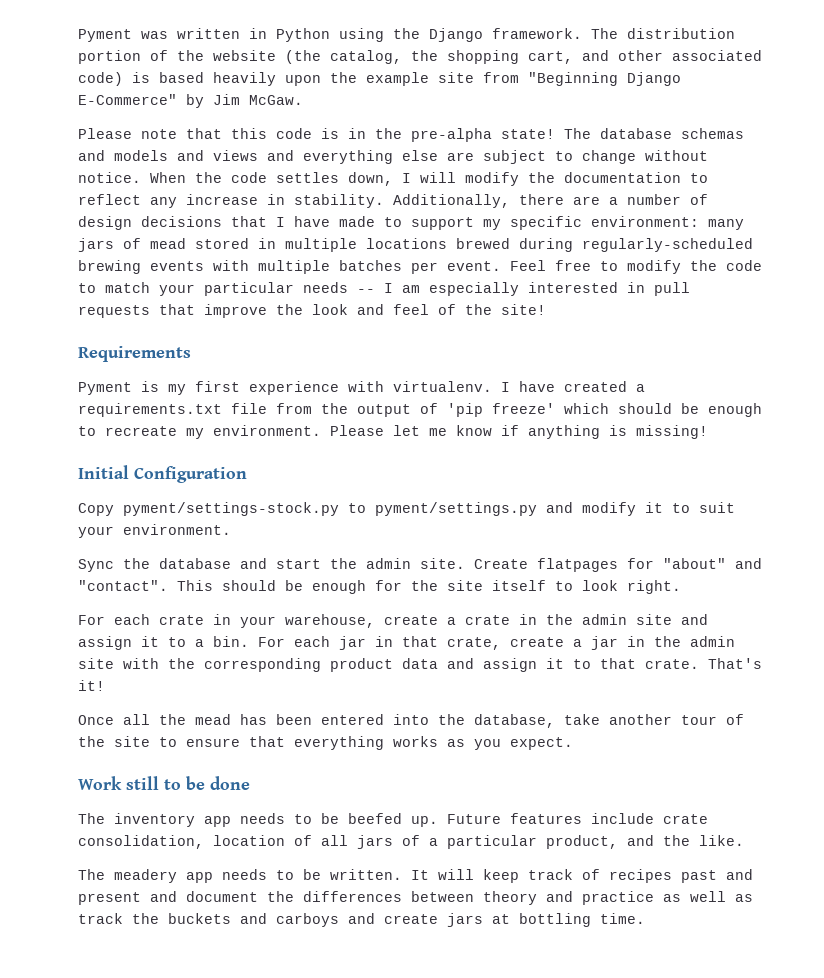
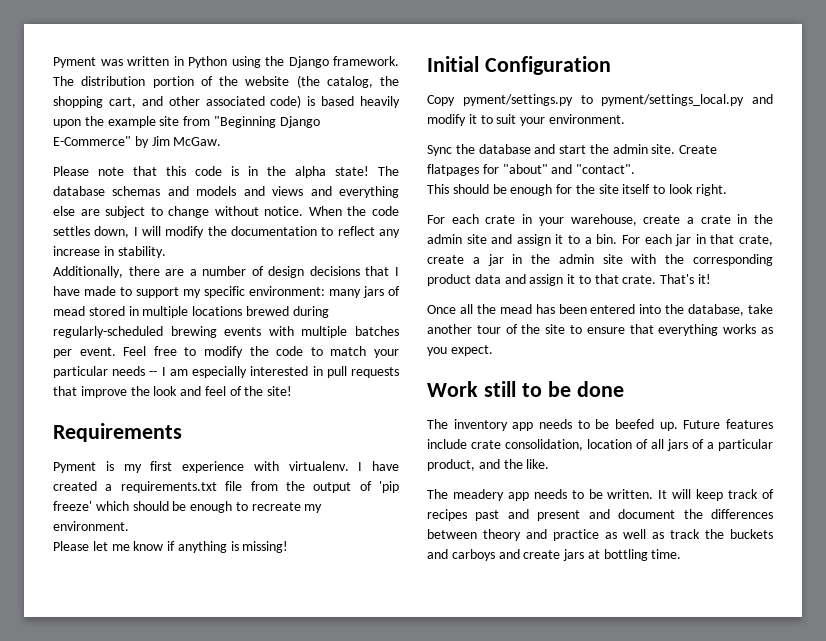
- Please note that this code is in the pre-alpha state!
+ Please note that this code is in the alpha state!
- When the code settles down, I will modify the documentation to reflect any increase in stability. Additionally, there are a number of design decisions that I have made to support my specific environment: many jars of mead stored in multiple locations brewed during regularly-scheduled brewing events with multiple batches per event.
+ When the code settles down, I will modify the documentation to reflect any increase in stability.
+ Additionally, there are a number of design decisions that I have made to support my specific environment: many jars of mead stored in multiple locations brewed during regularly-scheduled brewing events with multiple batches per event.
- I have created a requirements.txt file from the output of 'pip freeze' which should be enough to recreate my environment. Please let me know if anything is missing!
+ I have created a requirements.txt file from the output of 'pip freeze' which should be enough to recreate my environment.
+ Please let me know if anything is missing!
- Copy pyment/settings-stock.py to pyment/settings.py and modify it to suit your environment.
+ Copy pyment/settings.py to pyment/settings_local.py and modify it to suit your environment.
- Create flatpages for "about" and "contact". This should be enough for the site itself to look right.
+ Create flatpages for "about" and "contact".
+ This should be enough for the site itself to look right.

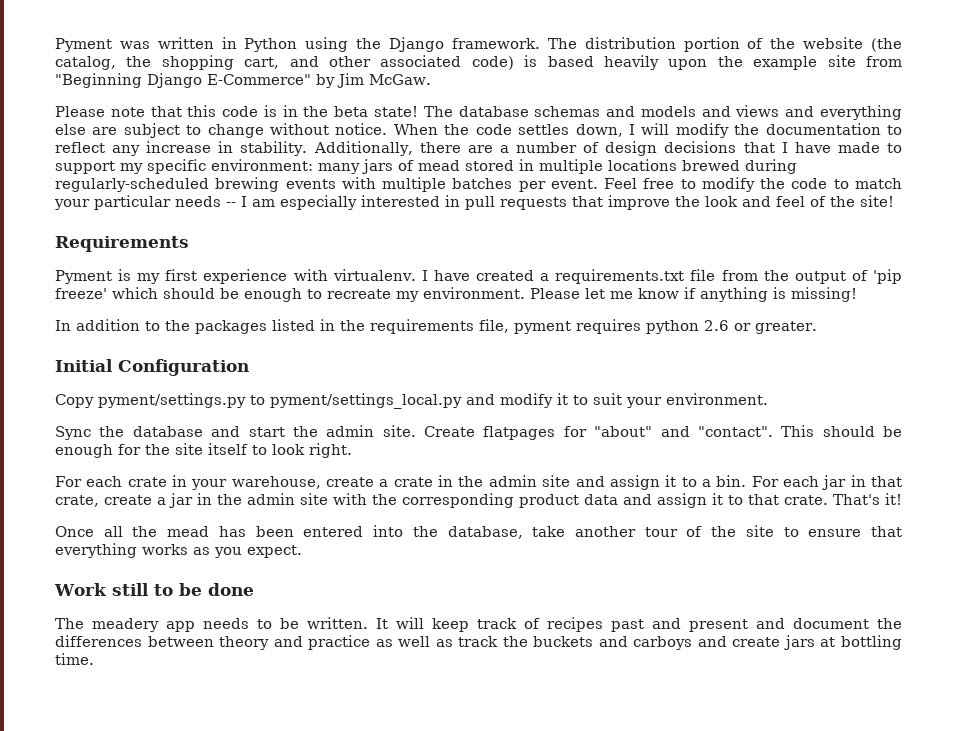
- Please note that this code is in the alpha state!
+ Please note that this code is in the beta state!
- When the code settles down, I will modify the documentation to reflect any increase in stability.
- Additionally, there are a number of design decisions that I have made to support my specific environment: many jars of mead stored in multiple locations brewed during regularly-scheduled brewing events with multiple batches per event.
+ When the code settles down, I will modify the documentation to reflect any increase in stability. Additionally, there are a number of design decisions that I have made to support my specific environment: many jars of mead stored in multiple locations brewed during regularly-scheduled brewing events with multiple batches per event.
- I have created a requirements.txt file from the output of 'pip freeze' which should be enough to recreate my environment.
- Please let me know if anything is missing!
+ I have created a requirements.txt file from the output of 'pip freeze' which should be enough to recreate my environment. Please let me know if anything is missing!
+ In addition to the packages listed in the requirements file, pyment requires python 2.6 or greater.
- Create flatpages for "about" and "contact".
- This should be enough for the site itself to look right.
+ Create flatpages for "about" and "contact". This should be enough for the site itself to look right.
- The inventory app needs to be beefed up. Future features include crate consolidation, location of all jars of a particular product, and the like.

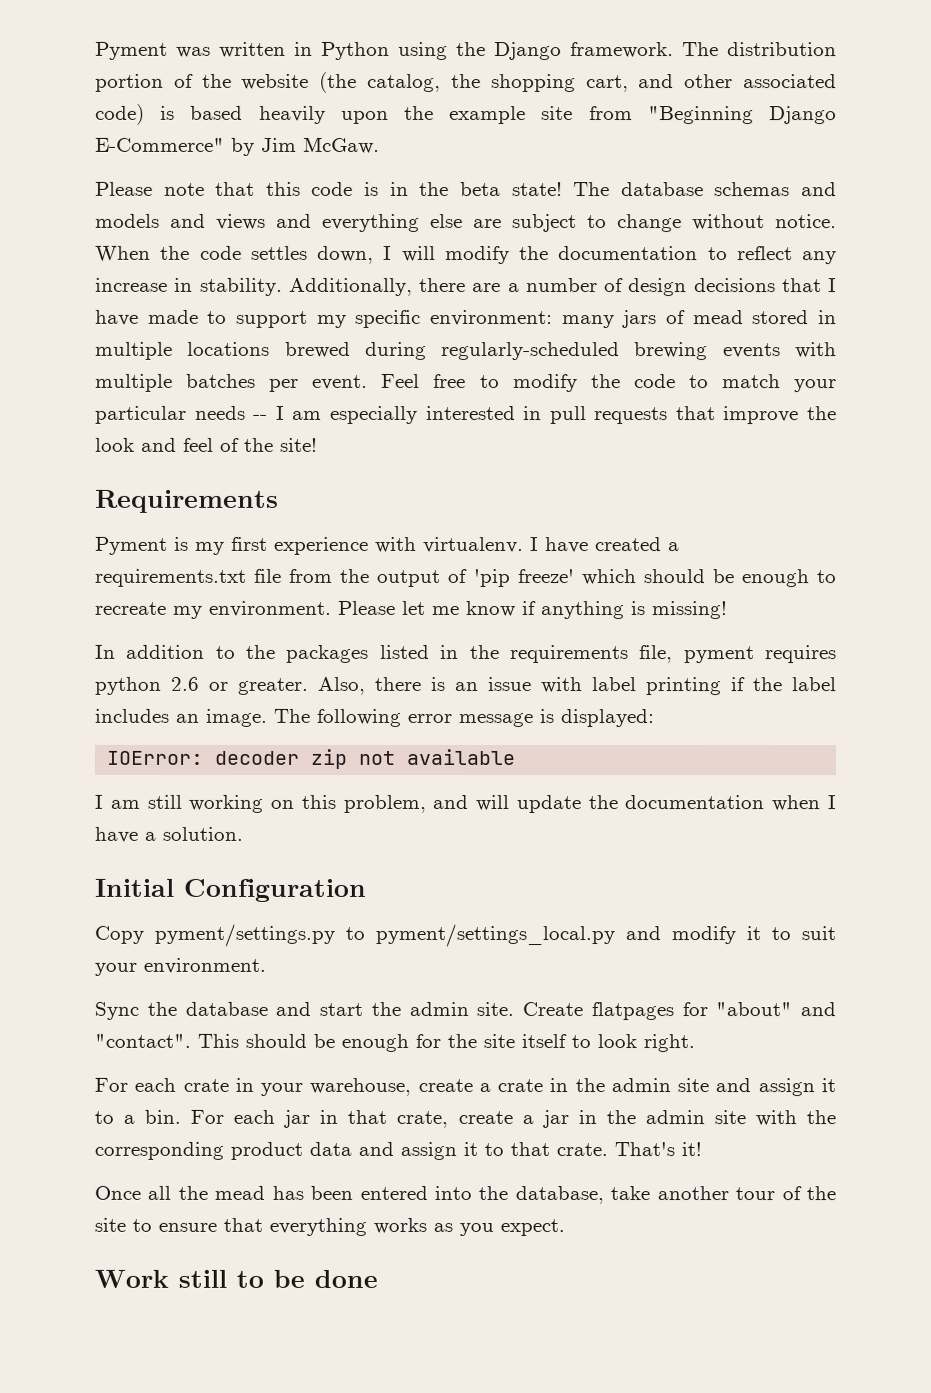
+ Also, there is an issue with label printing if the label includes an image. The following error message is displayed:
+ IOError: decoder zip not available
+ I am still working on this problem, and will update the documentation when I have a solution.
- The meadery app needs to be written. It will keep track of recipes past and present and document the differences between theory and practice as well as track the buckets and carboys and create jars at bottling time.

